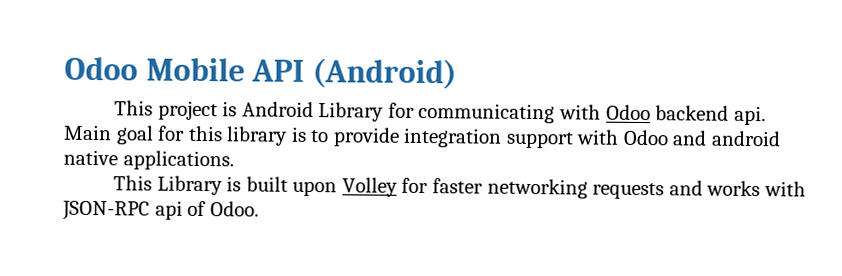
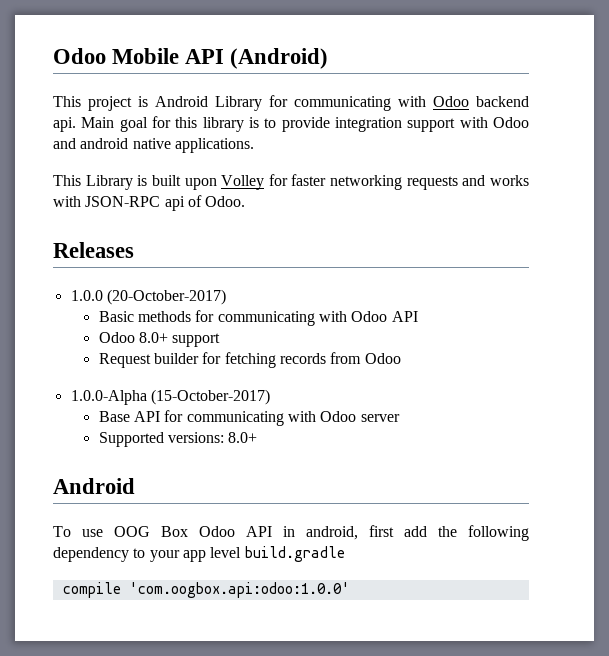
+ Releases
+ 1.0.0 (20-October-2017)
+ Basic methods for communicating with Odoo API
+ Odoo 8.0+ support
+ Request builder for fetching records from Odoo
+ 1.0.0-Alpha (15-October-2017)
+ Base API for communicating with Odoo server
+ Supported versions: 8.0+
+ Android
+ To use OOG Box Odoo API in android, first add the following dependency to your app level build.gradle
+ compile 'com.oogbox.api:odoo:1.0.0'

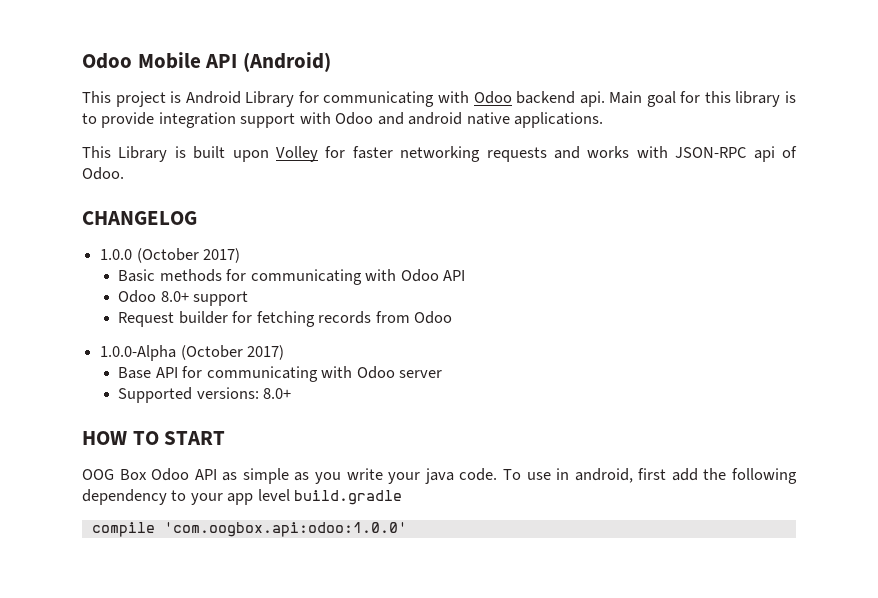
- Releases
+ CHANGELOG
- 1.0.0 (20-October-2017)
+ 1.0.0 (October 2017)
- 1.0.0-Alpha (15-October-2017)
+ 1.0.0-Alpha (October 2017)
  Supported versions: 8.0+
- Android
- To use OOG Box Odoo API in android, first add the following dependency to your app level build.gradle
+ HOW TO START
+ OOG Box Odoo API as simple as you write your java code. To use in android, first add the following dependency to your app level build.gradle

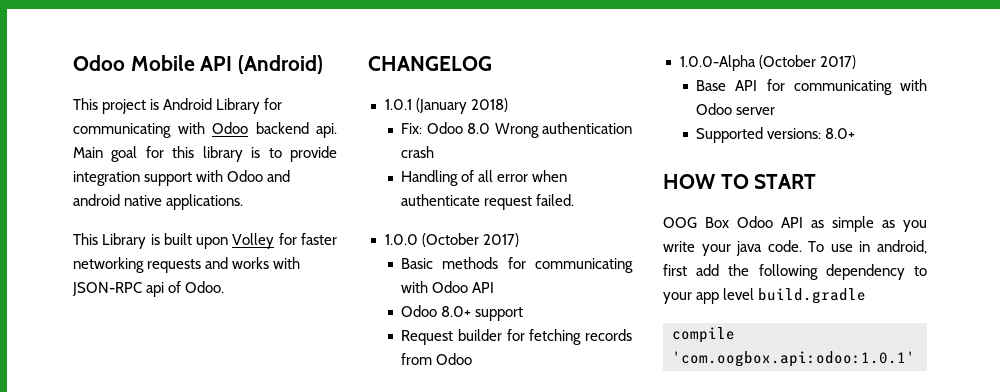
+ 1.0.1 (January 2018)
+ Fix: Odoo 8.0 Wrong authentication crash
+ Handling of all error when authenticate request failed.
- compile 'com.oogbox.api:odoo:1.0.0'
+ compile 'com.oogbox.api:odoo:1.0.1'

